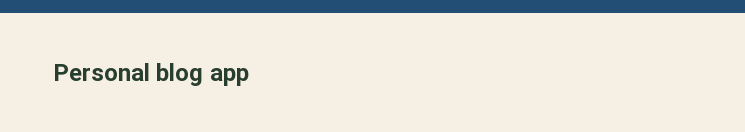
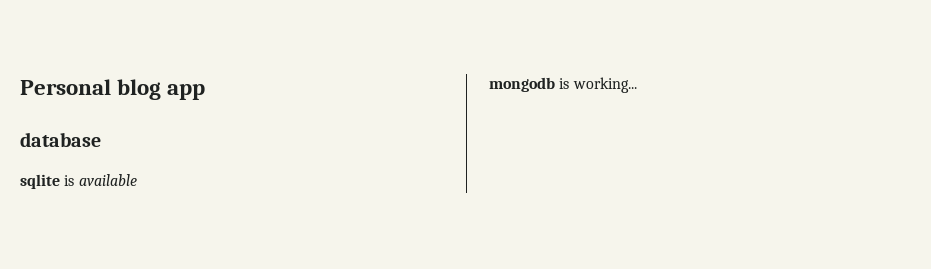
+ database
+ sqlite is available
+ mongodb is working...

